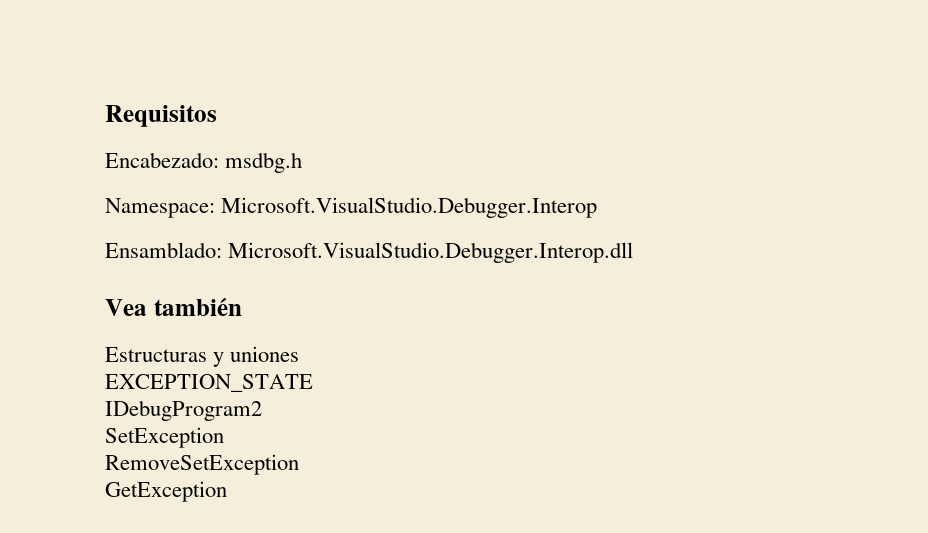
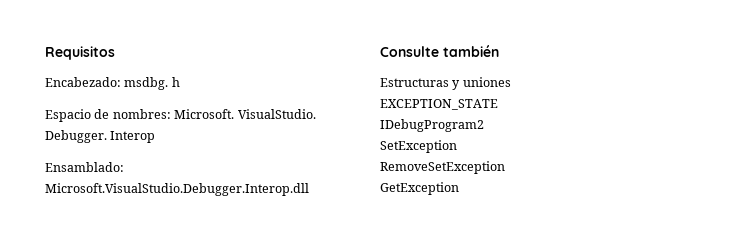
- Encabezado: msdbg.h
- Namespace: Microsoft.VisualStudio.Debugger.Interop
+ Encabezado: msdbg. h
+ Espacio de nombres: Microsoft. VisualStudio. Debugger. Interop
- Vea también
+ Consulte también

